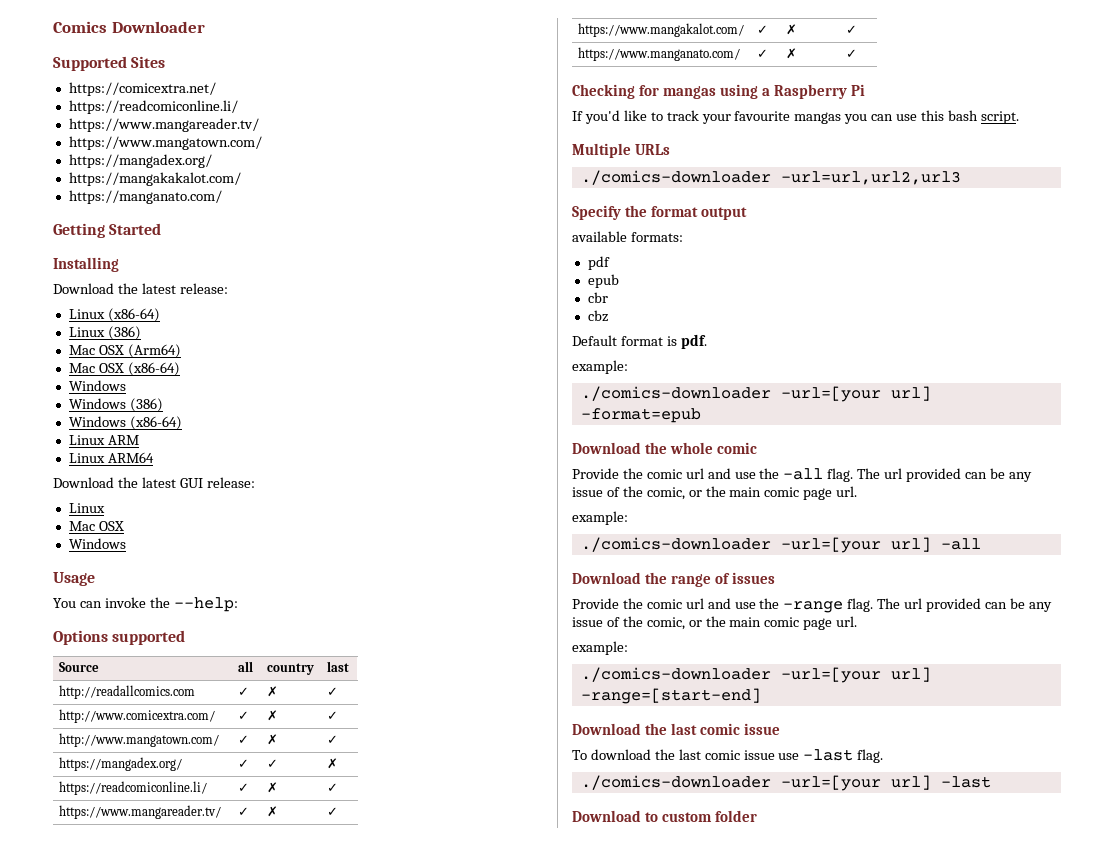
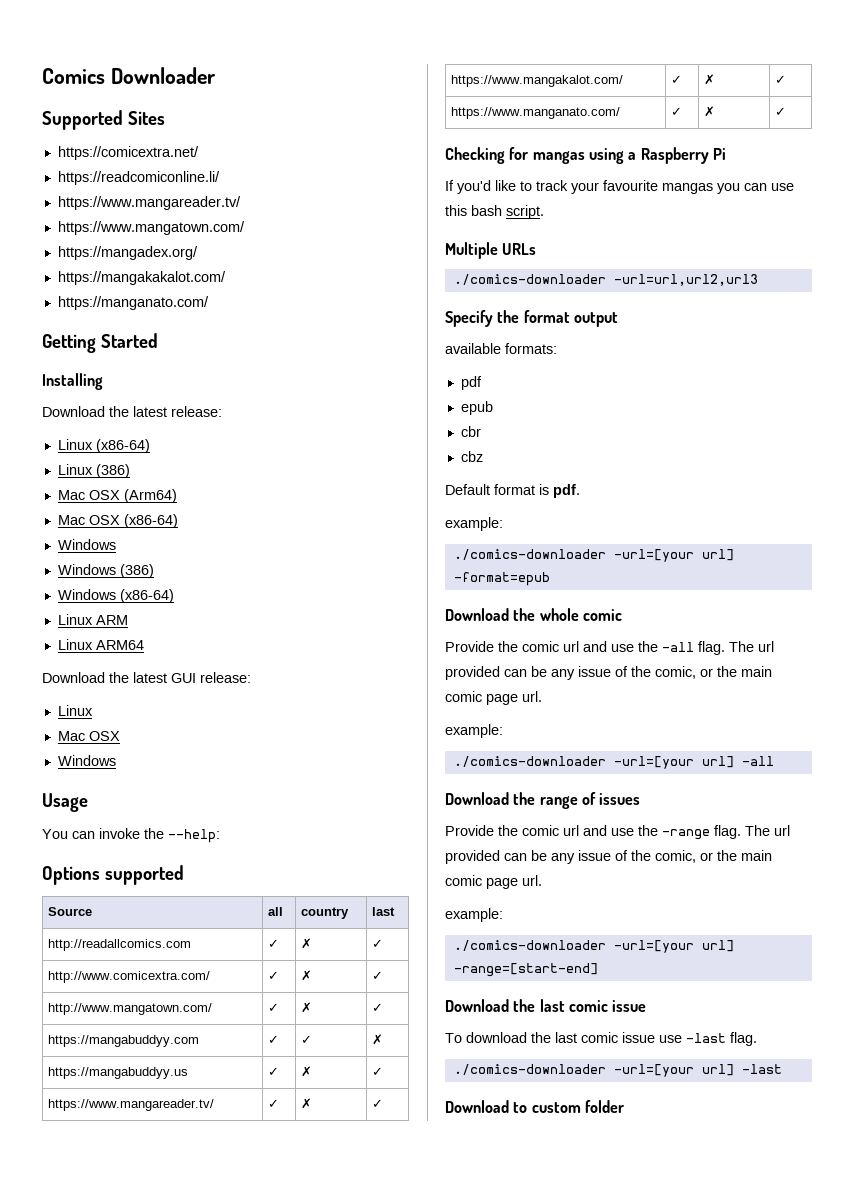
- https://mangadex.org/ | ✓ | ✓ | ✗
+ https://mangabuddyy.com | ✓ | ✓ | ✗
- https://readcomiconline.li/ | ✓ | ✗ | ✓
+ https://mangabuddyy.us | ✓ | ✗ | ✓

